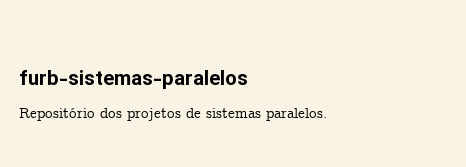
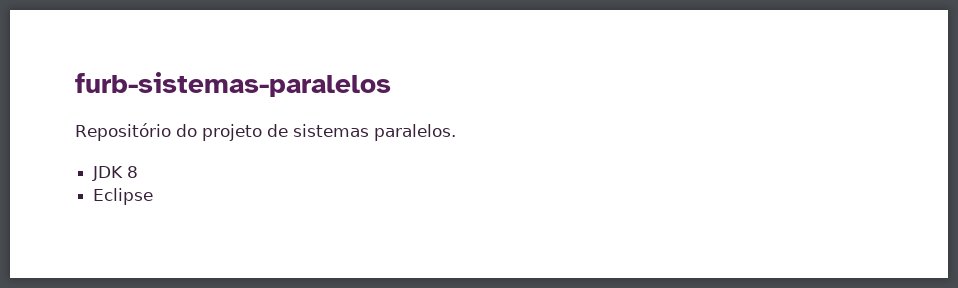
- Repositório dos projetos de sistemas paralelos.
+ Repositório do projeto de sistemas paralelos.
+ JDK 8
+ Eclipse

